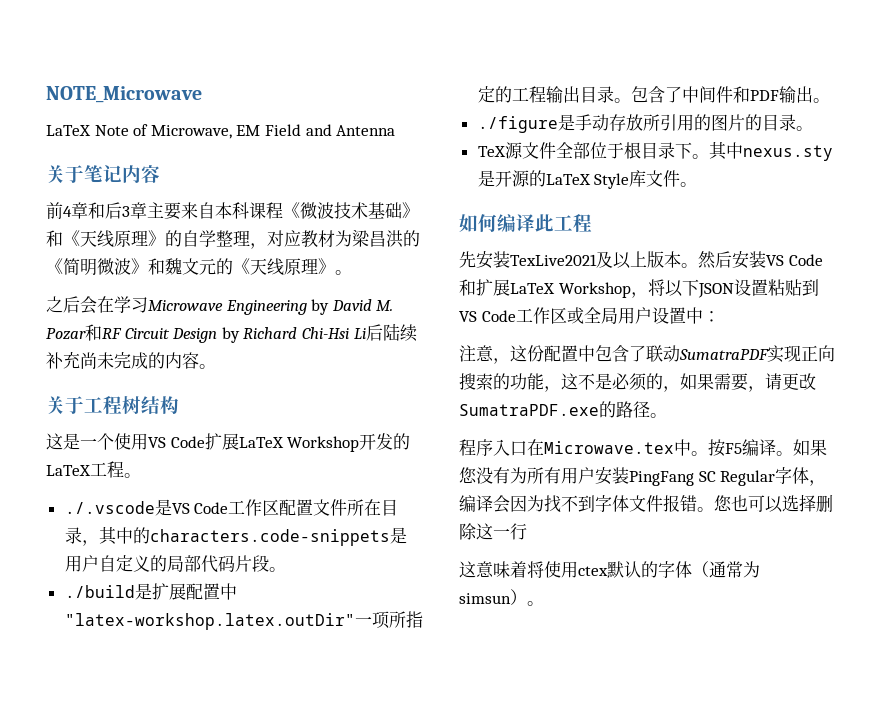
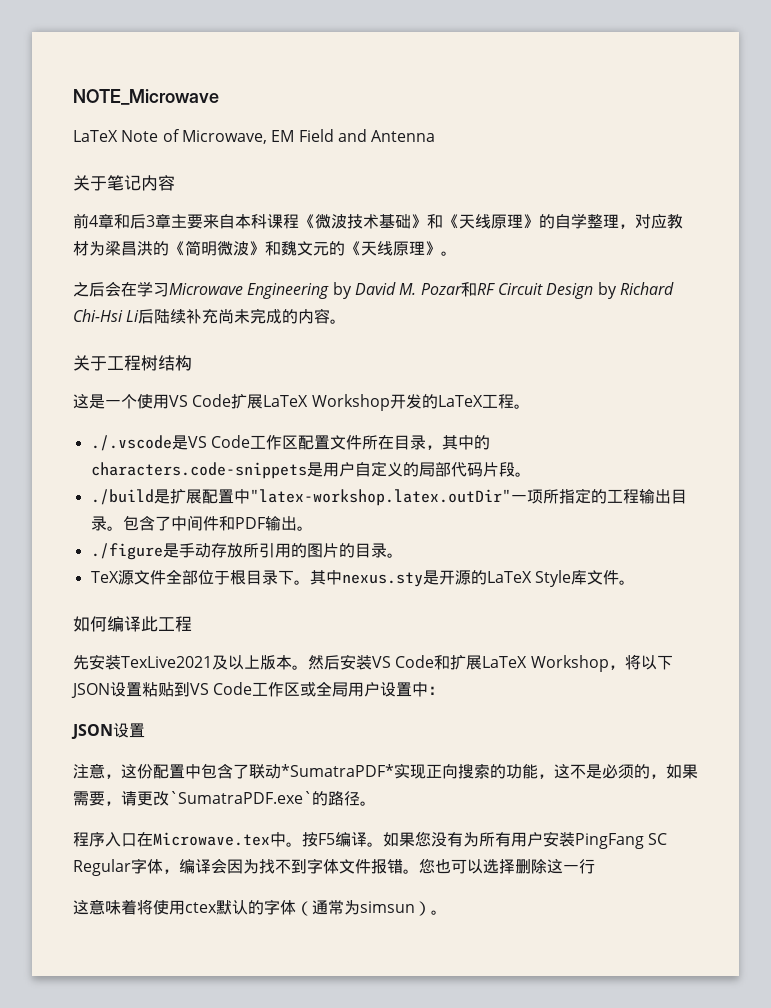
  然后安装VS Code和扩展LaTeX Workshop，将以下JSON设置粘贴到VS Code工作区或全局用户设置中：
+ JSON设置
- 注意，这份配置中包含了联动SumatraPDF实现正向搜索的功能，这不是必须的，如果需要，请更改SumatraPDF.exe的路径。
+ 注意，这份配置中包含了联动*SumatraPDF*实现正向搜索的功能，这不是必须的，如果需要，请更改`SumatraPDF.exe`的路径。

